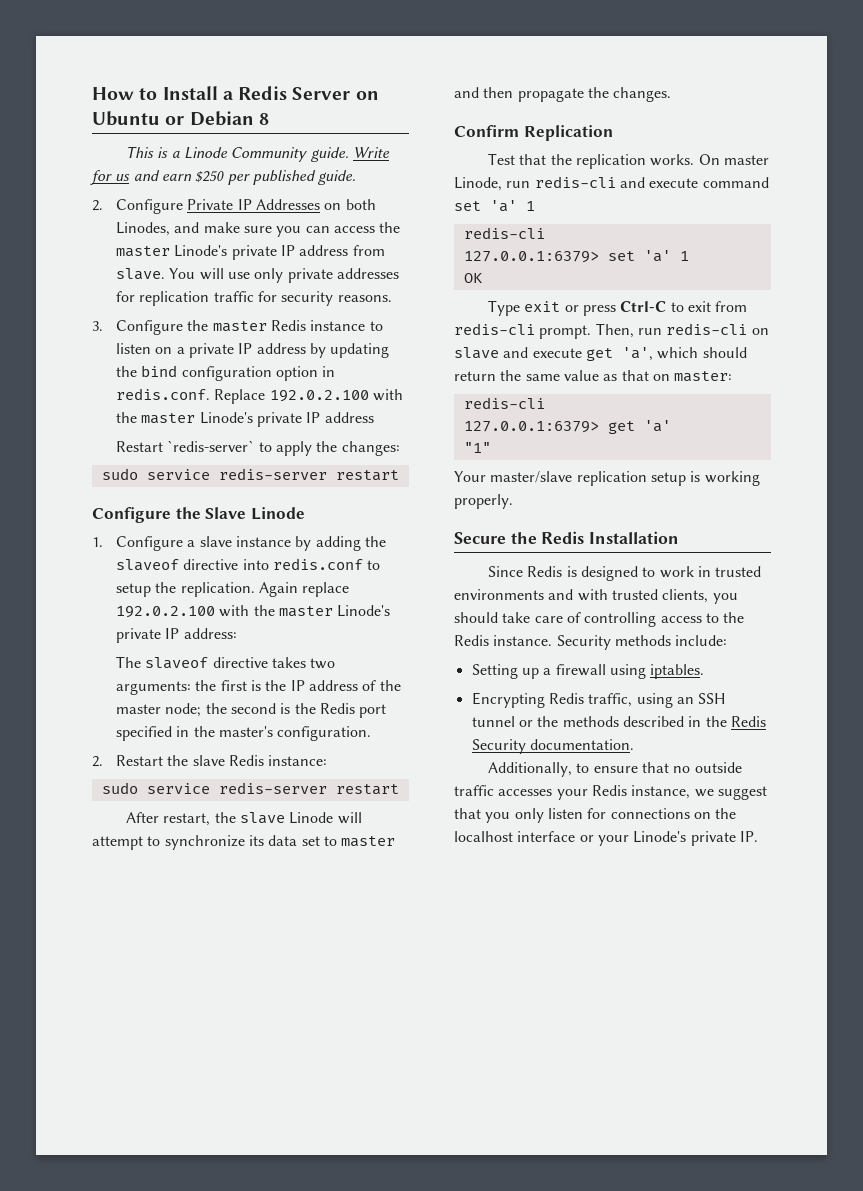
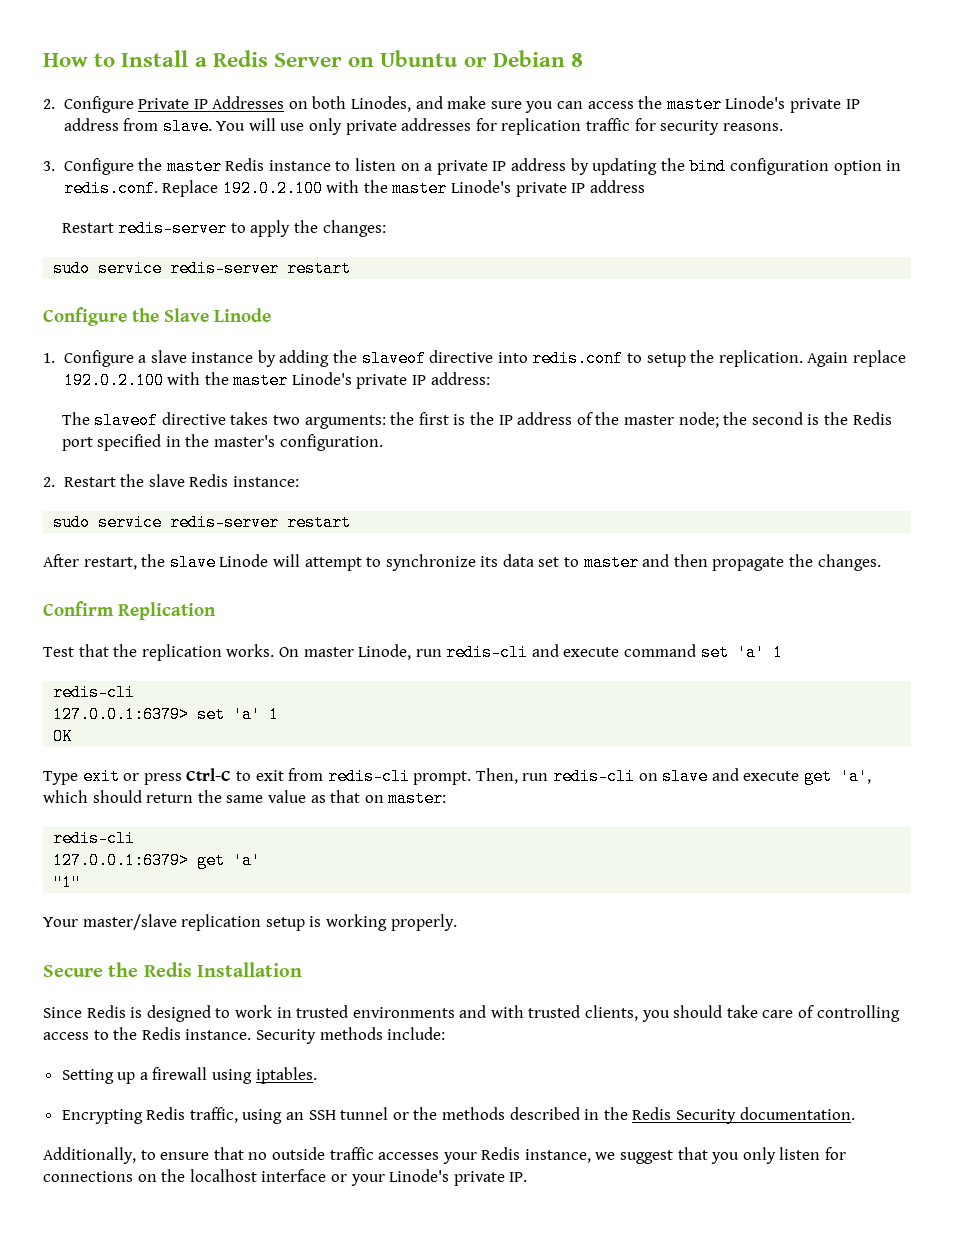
- This is a Linode Community guide. Write for us and earn $250 per published guide.
- Restart `redis-server` to apply the changes:
+ Restart redis-server to apply the changes:

